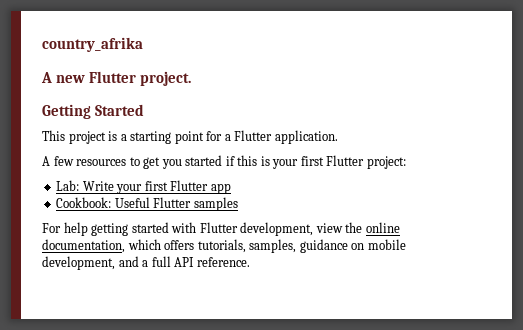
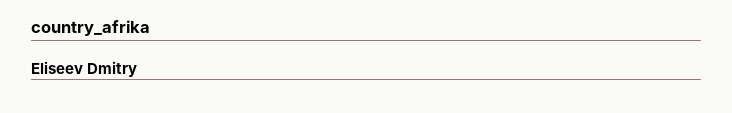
- A new Flutter project.
- Getting Started
- This project is a starting point for a Flutter application.
- A few resources to get you started if this is your first Flutter project:
- Lab: Write your first Flutter app
- Cookbook: Useful Flutter samples
- For help getting started with Flutter development, view the online documentation, which offers tutorials, samples, guidance on mobile development, and a full API reference.
+ Eliseev Dmitry

